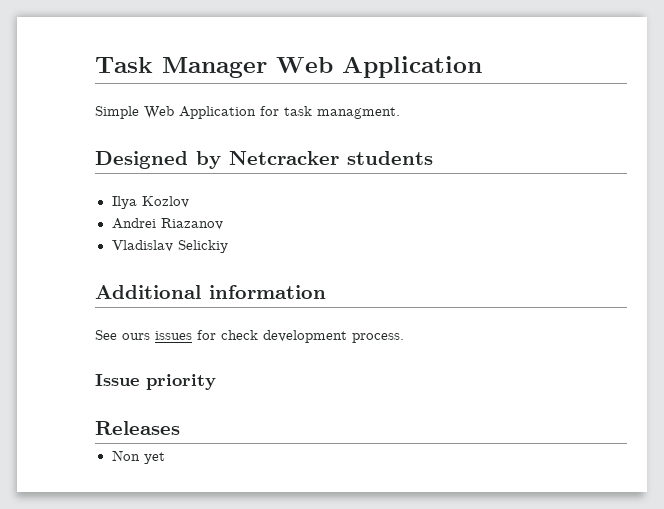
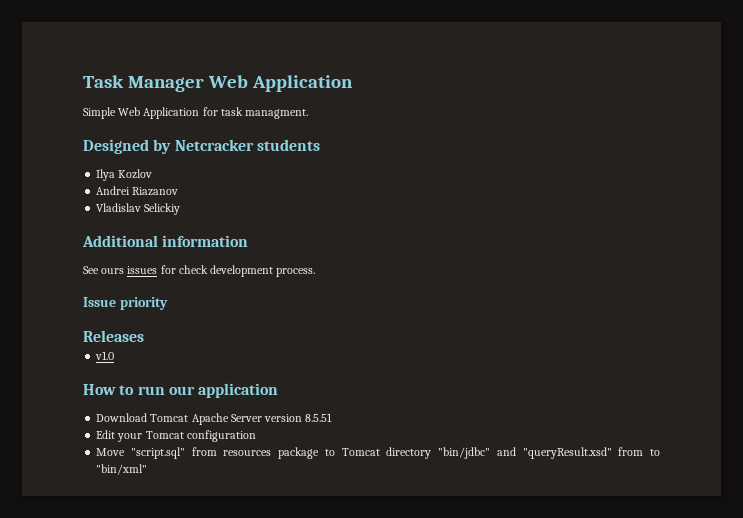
- Non yet
+ v1.0
+ How to run our application
+ Download Tomcat Apache Server version 8.5.51
+ Edit your Tomcat configuration
+ Move "script.sql" from resources package to Tomcat directory "bin/jdbc" and "queryResult.xsd" from to "bin/xml"

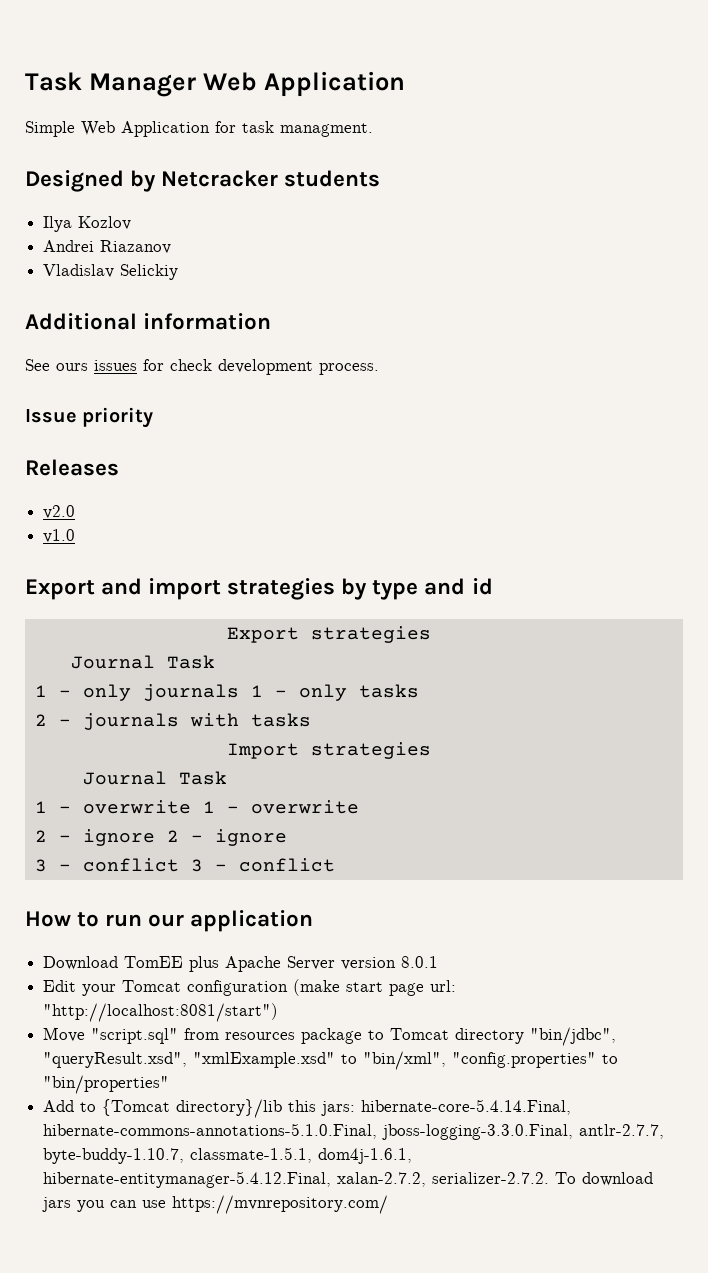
+ v2.0
+ Export and import strategies by type and id
+ Export strategies
+ Journal Task
+ 1 - only journals 1 - only tasks
+ 2 - journals with tasks
+ Import strategies
+ Journal Task
+ 1 - overwrite 1 - overwrite
+ 2 - ignore 2 - ignore
+ 3 - conflict 3 - conflict
- Download Tomcat Apache Server version 8.5.51
+ Download TomEE plus Apache Server version 8.0.1
- Edit your Tomcat configuration
+ Edit your Tomcat configuration (make start page url: "http://localhost:8081/start")
- Move "script.sql" from resources package to Tomcat directory "bin/jdbc" and "queryResult.xsd" from to "bin/xml"
+ Move "script.sql" from resources package to Tomcat directory "bin/jdbc", "queryResult.xsd", "xmlExample.xsd" to "bin/xml", "config.properties" to "bin/properties"
+ Add to {Tomcat directory}/lib this jars: hibernate-core-5.4.14.Final, hibernate-commons-annotations-5.1.0.Final, jboss-logging-3.3.0.Final, antlr-2.7.7, byte-buddy-1.10.7, classmate-1.5.1, dom4j-1.6.1, hibernate-entitymanager-5.4.12.Final, xalan-2.7.2, serializer-2.7.2. To download jars you can use https://mvnrepository.com/

